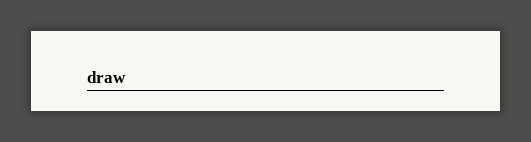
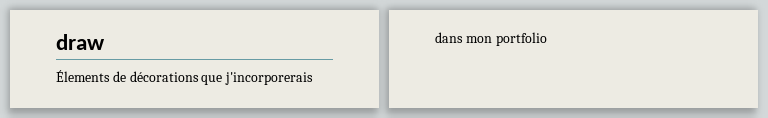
+ Élements de décorations que j'incorporerais dans mon portfolio

